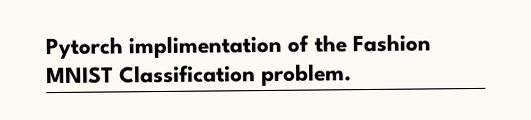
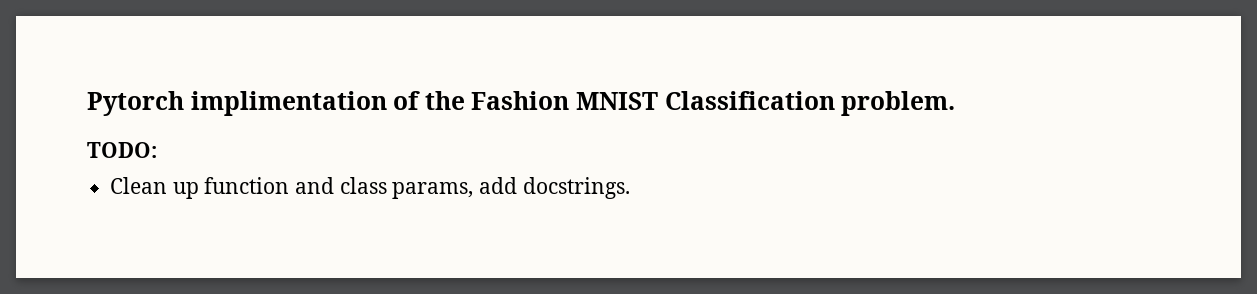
+ TODO:
+ Clean up function and class params, add docstrings.

